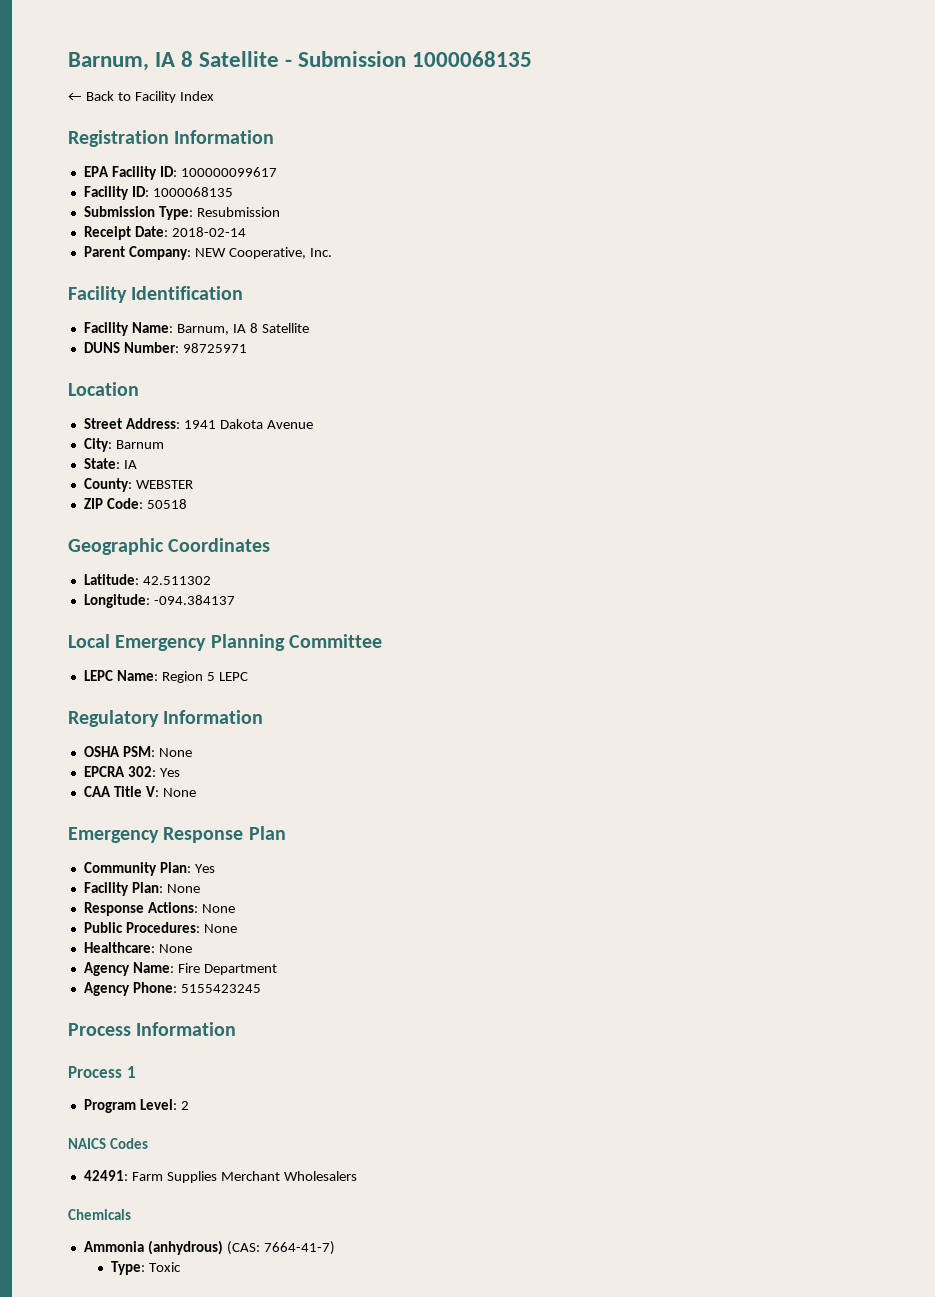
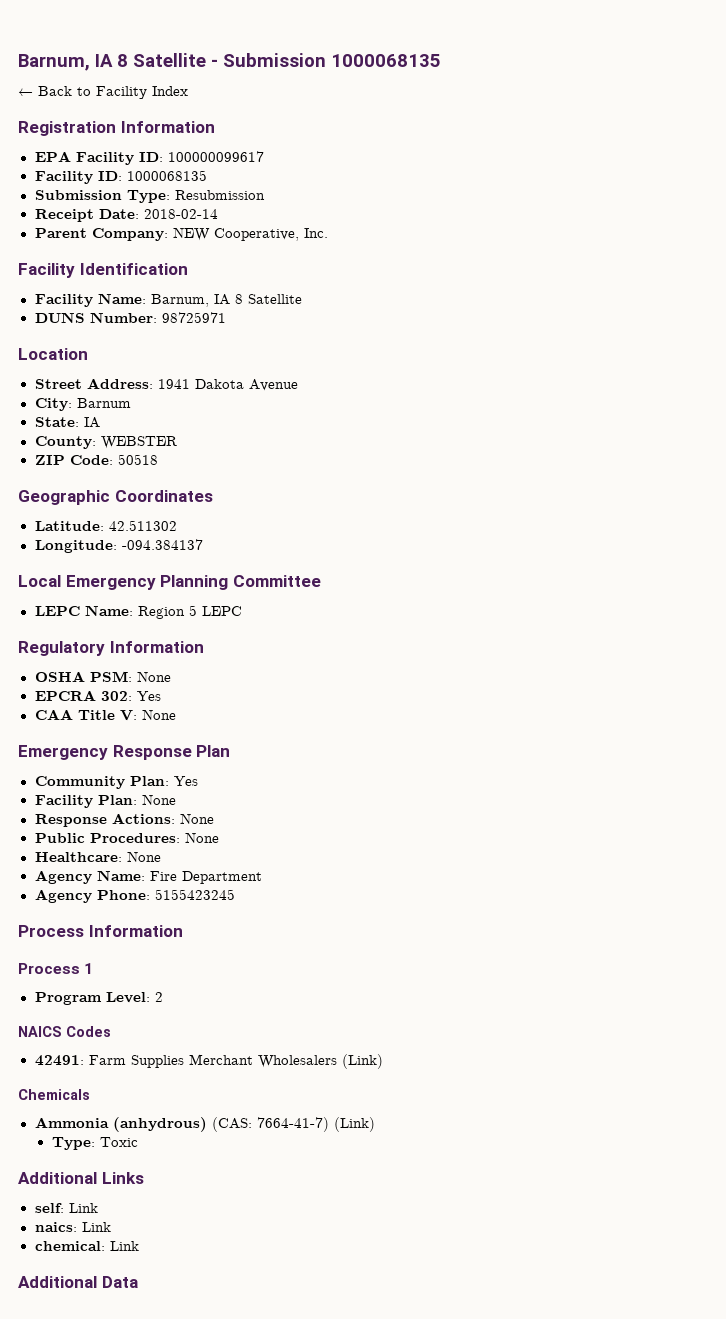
- 42491: Farm Supplies Merchant Wholesalers
+ 42491: Farm Supplies Merchant Wholesalers (Link)
- Ammonia (anhydrous) (CAS: 7664-41-7)
+ Ammonia (anhydrous) (CAS: 7664-41-7) (Link)
+ Additional Links
+ self: Link
+ naics: Link
+ chemical: Link
+ Additional Data

